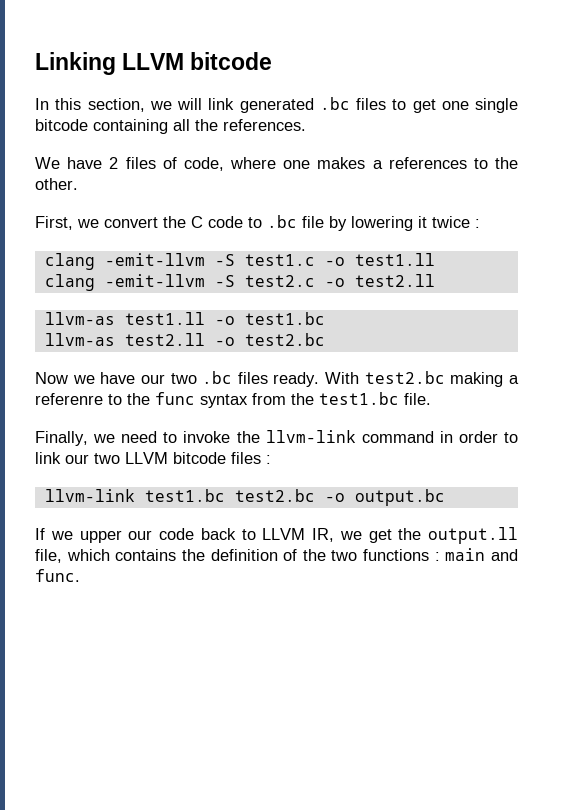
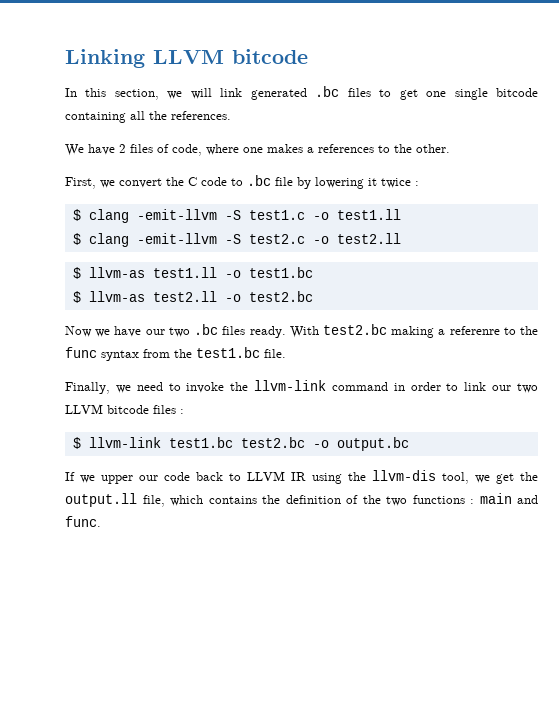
- clang -emit-llvm -S test1.c -o test1.ll
+ $ clang -emit-llvm -S test1.c -o test1.ll
- clang -emit-llvm -S test2.c -o test2.ll
+ $ clang -emit-llvm -S test2.c -o test2.ll
- llvm-as test1.ll -o test1.bc
+ $ llvm-as test1.ll -o test1.bc
- llvm-as test2.ll -o test2.bc
+ $ llvm-as test2.ll -o test2.bc
- llvm-link test1.bc test2.bc -o output.bc
+ $ llvm-link test1.bc test2.bc -o output.bc
- If we upper our code back to LLVM IR, we get the output.ll file, which contains the definition of the two functions : main and func.
+ If we upper our code back to LLVM IR using the llvm-dis tool, we get the output.ll file, which contains the definition of the two functions : main and func.

